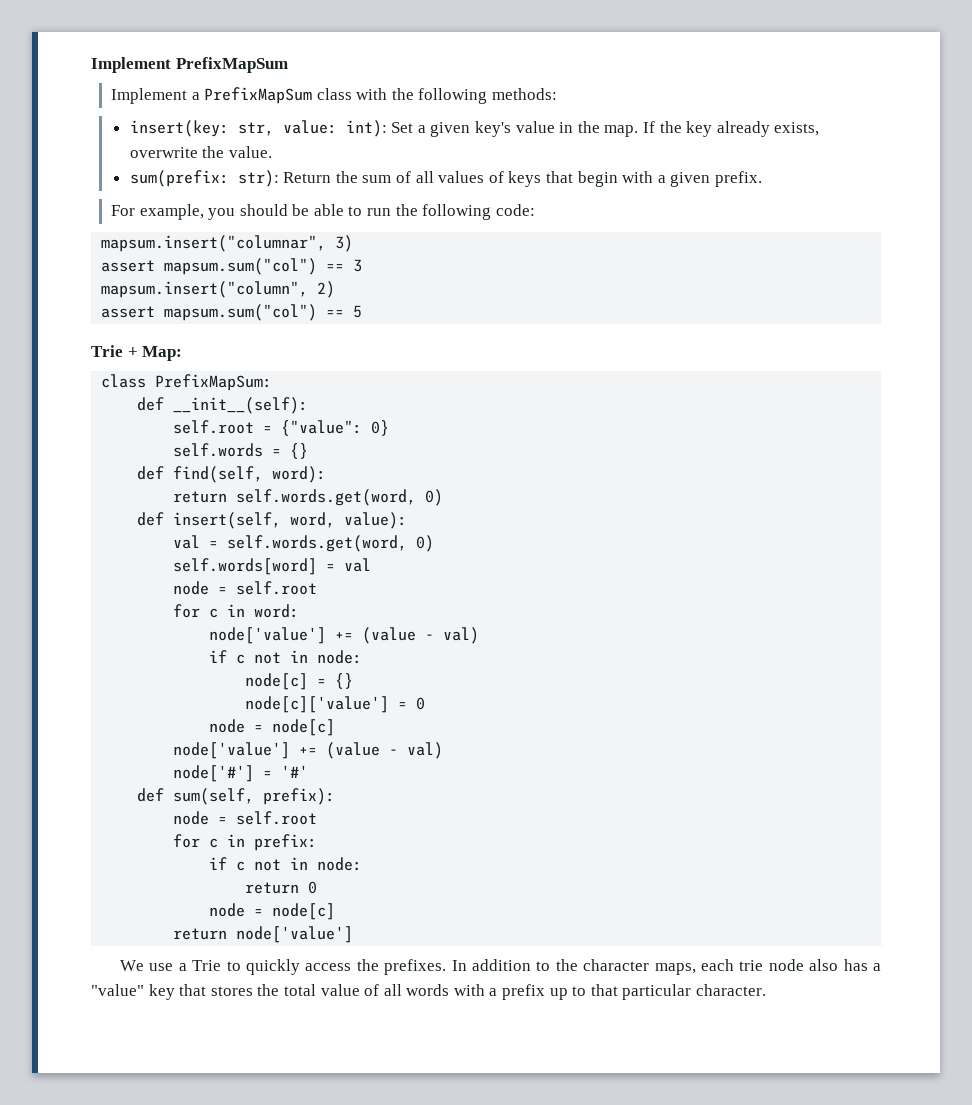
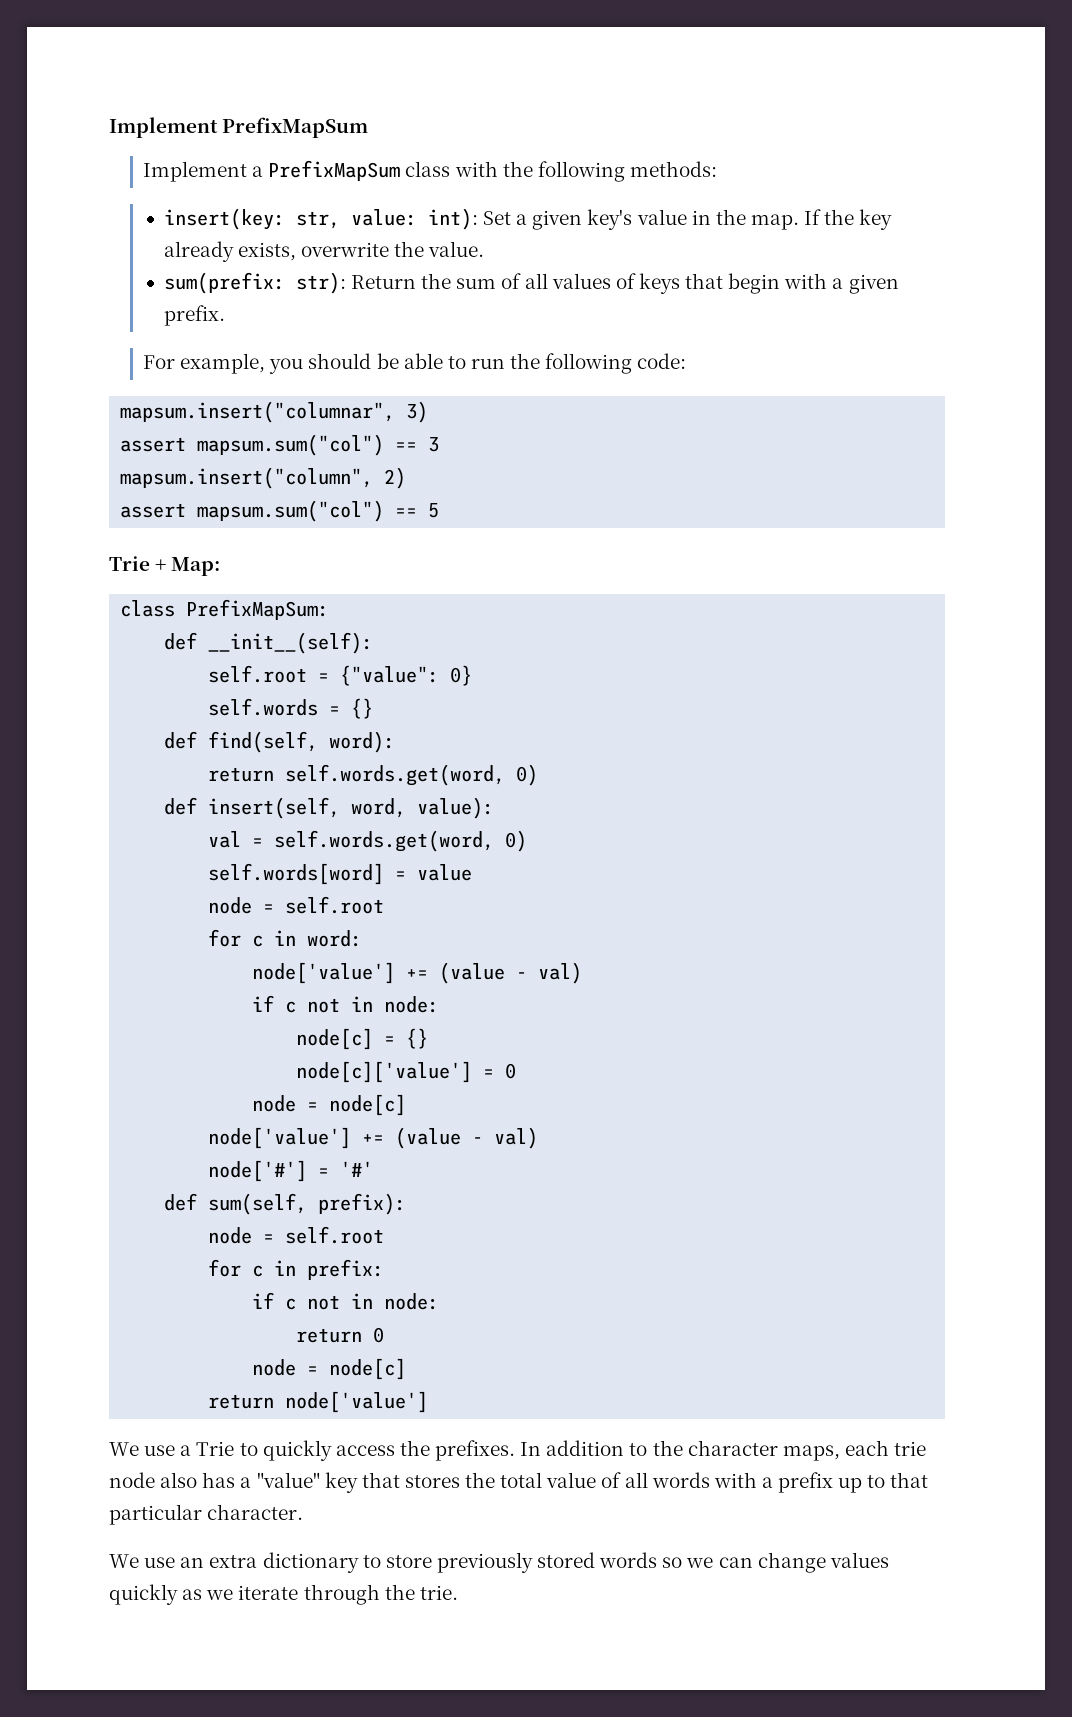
- self.words[word] = val
+ self.words[word] = value
+ We use an extra dictionary to store previously stored words so we can change values quickly as we iterate through the trie.

